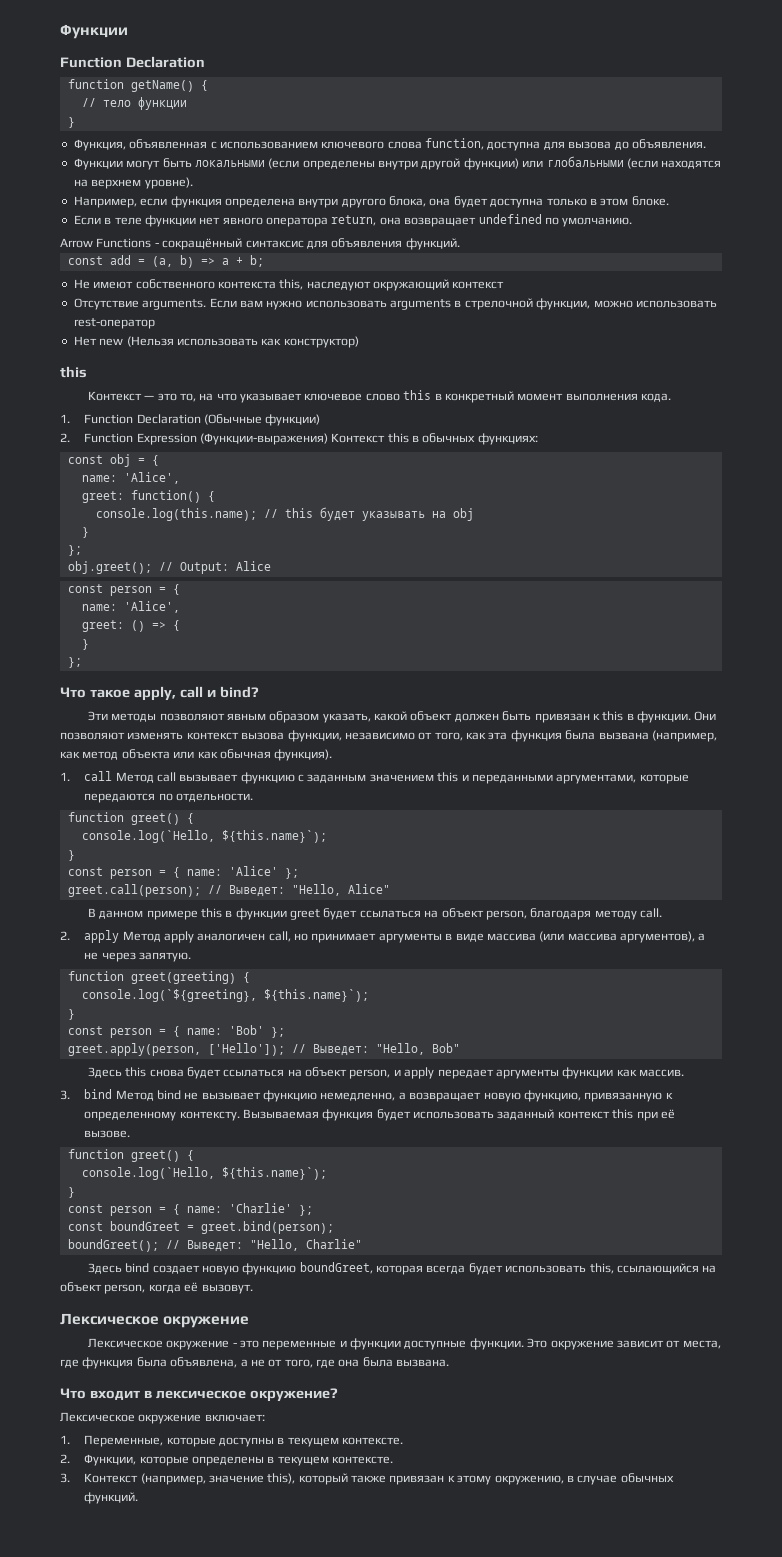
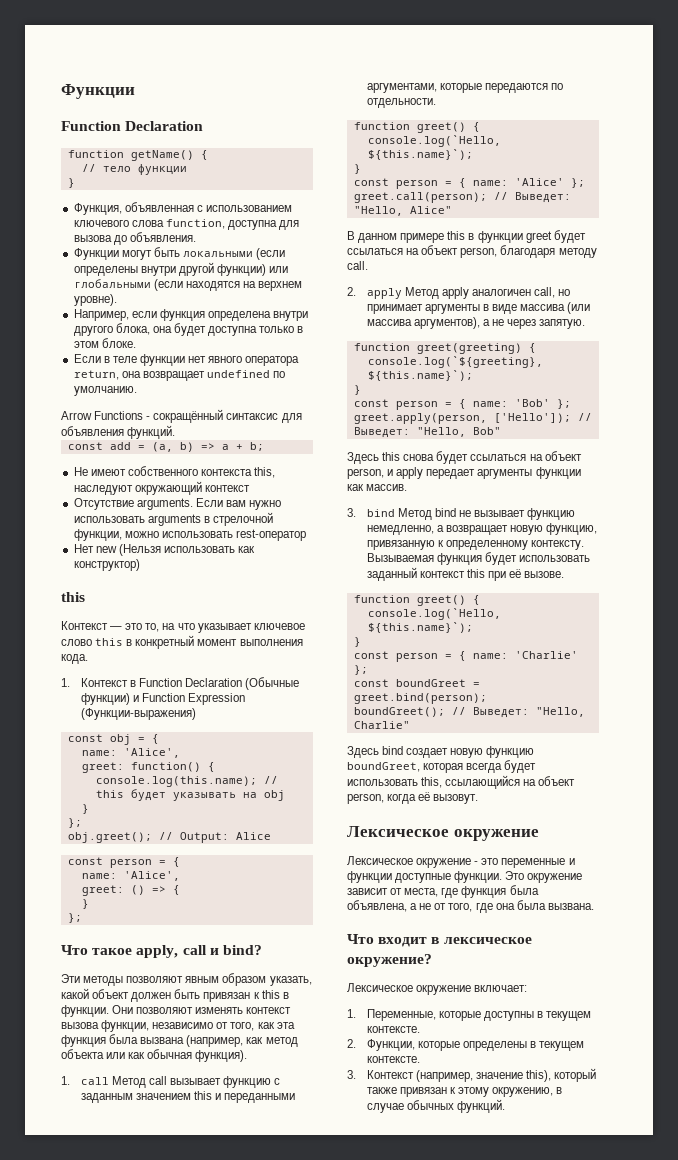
- 1. Function Declaration (Обычные функции)
- 2. Function Expression (Функции-выражения) Контекст this в обычных функциях:
+ 1. Контекст в Function Declaration (Обычные функции) и Function Expression (Функции-выражения)

